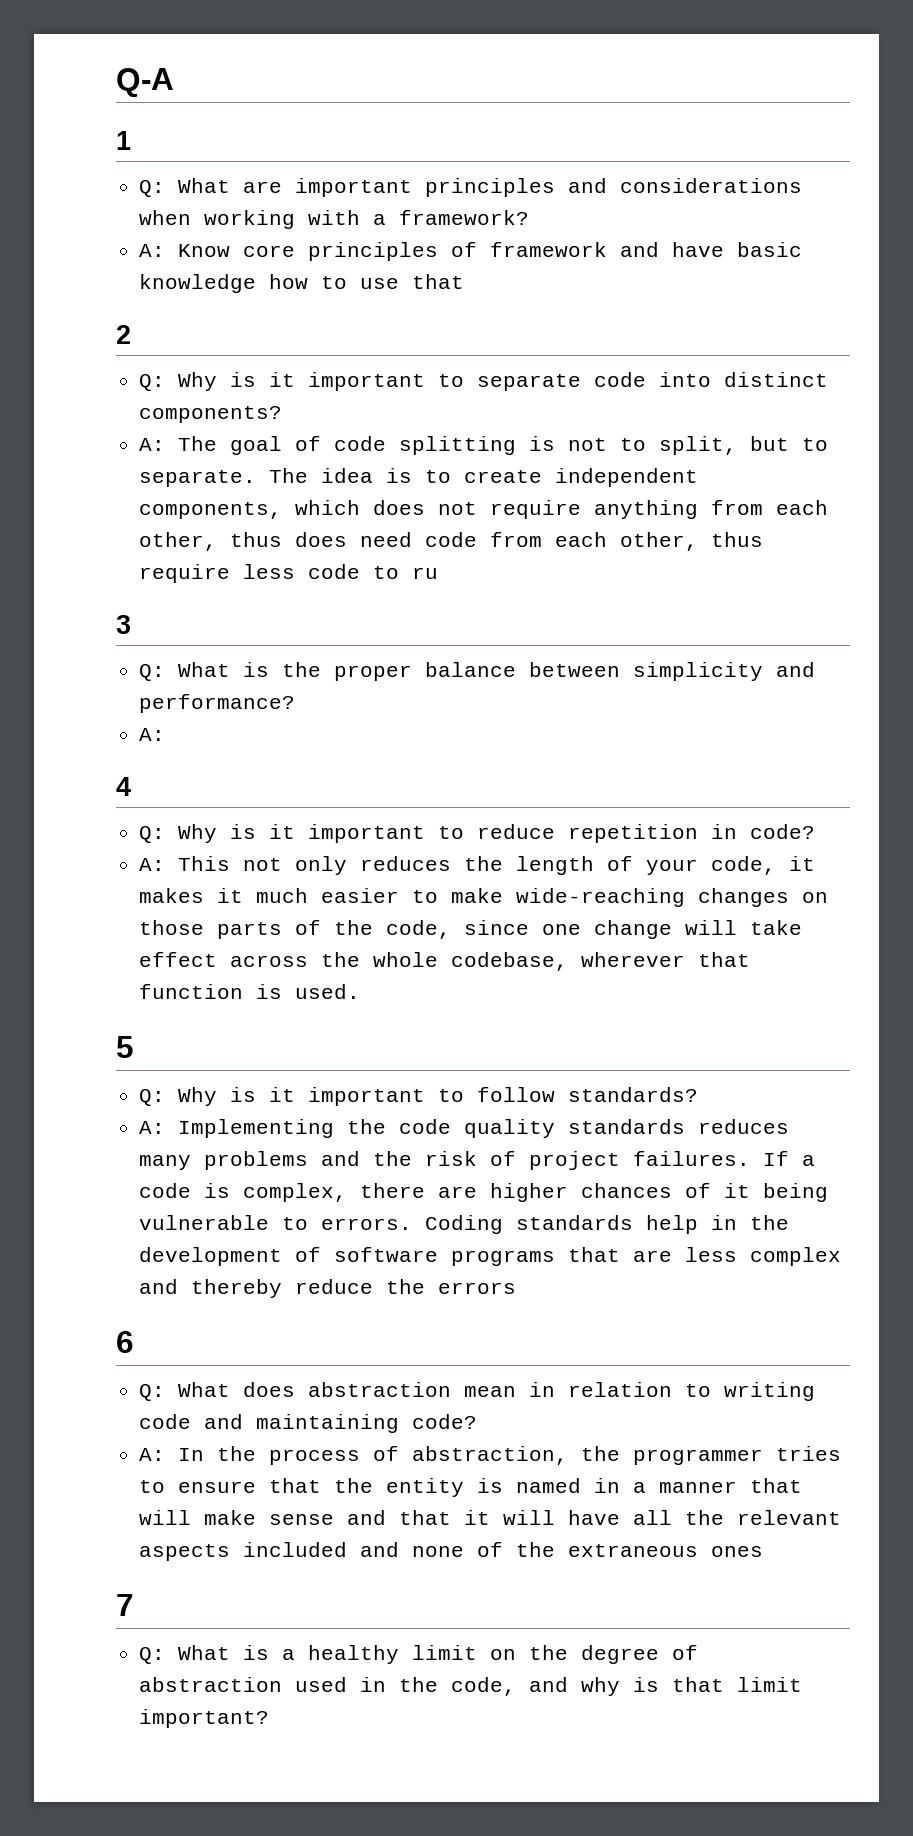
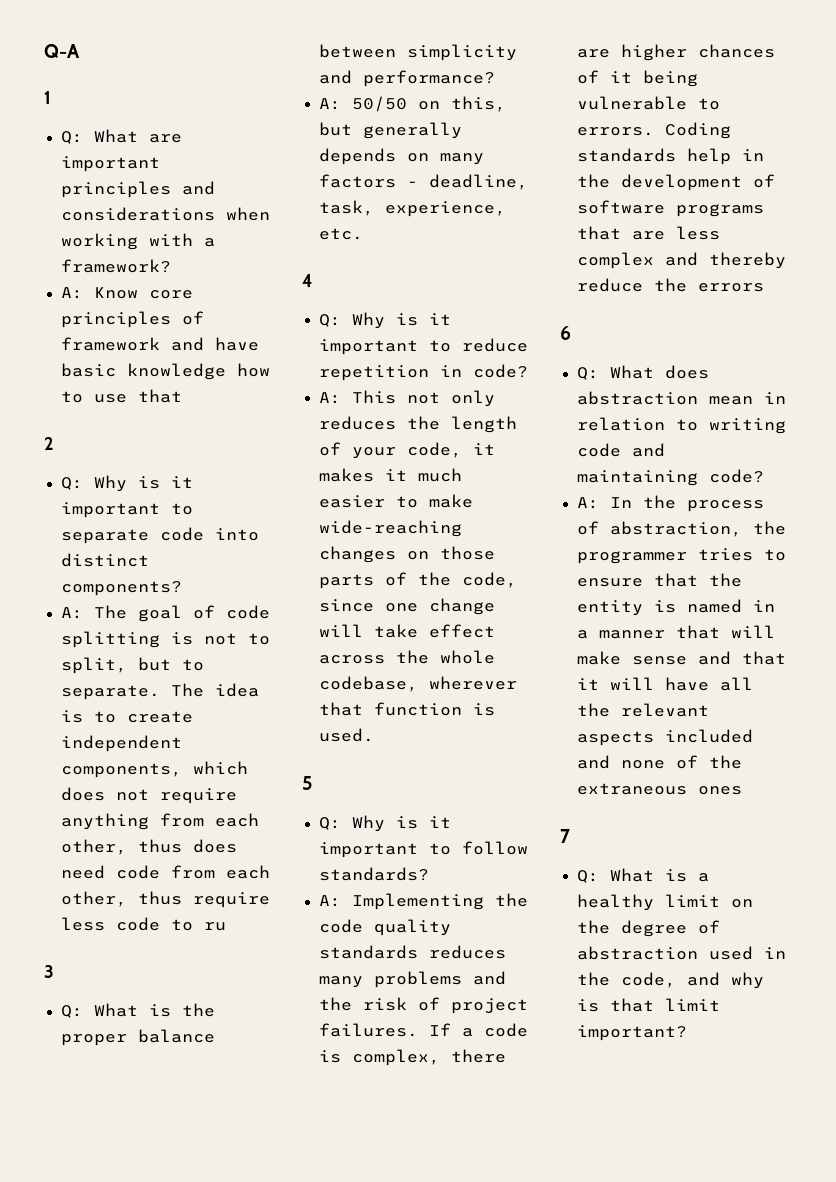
  Q: What is the proper balance between simplicity and performance?
- A:
+ A: 50/50 on this, but generally depends on many factors - deadline, task, experience, etc.

